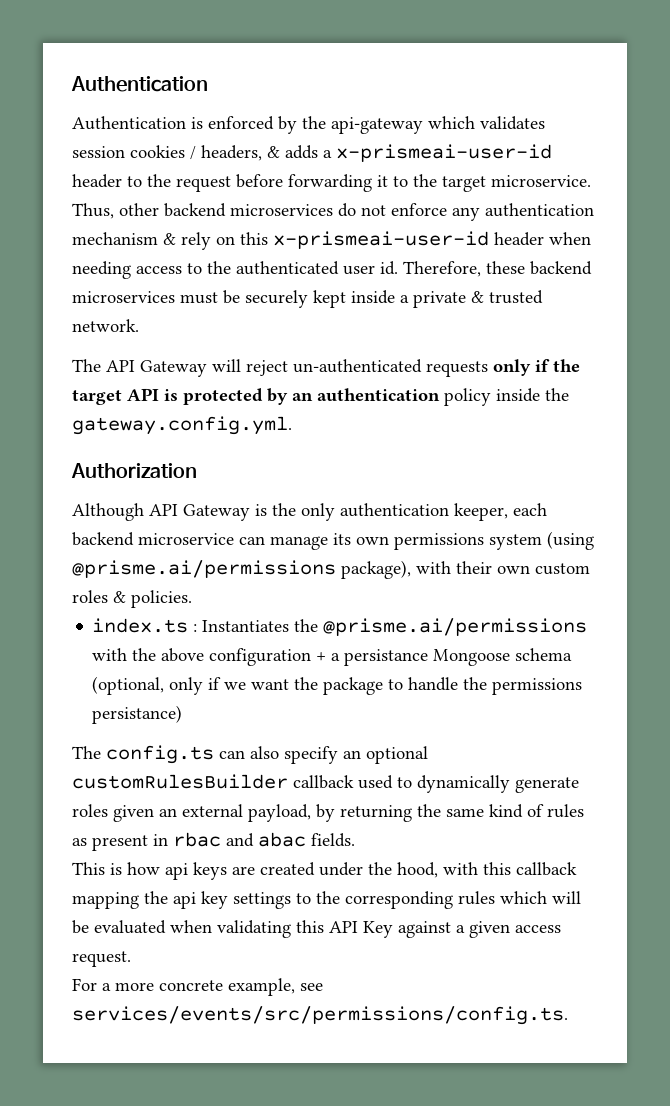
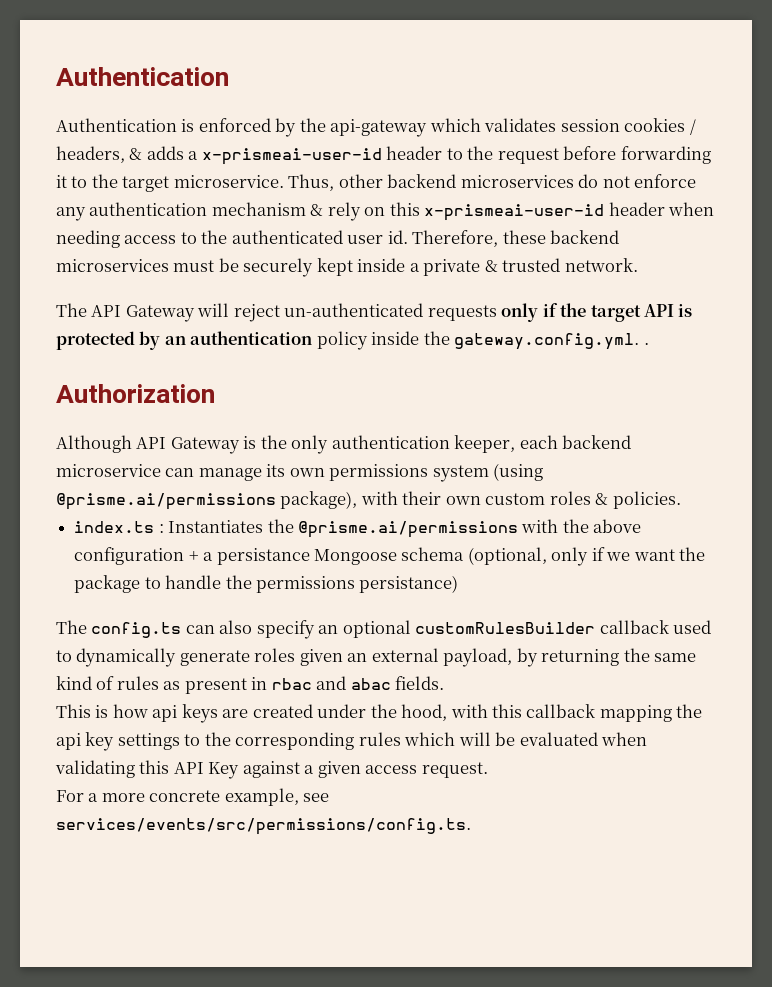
- The API Gateway will reject un-authenticated requests only if the target API is protected by an authentication policy inside the gateway.config.yml.
+ The API Gateway will reject un-authenticated requests only if the target API is protected by an authentication policy inside the gateway.config.yml. .

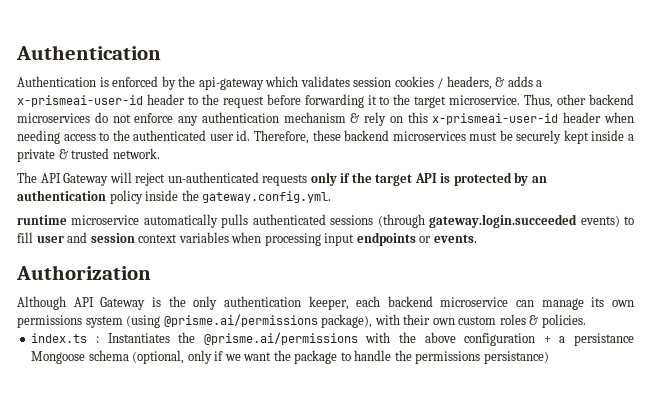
- The API Gateway will reject un-authenticated requests only if the target API is protected by an authentication policy inside the gateway.config.yml. .
+ The API Gateway will reject un-authenticated requests only if the target API is protected by an authentication policy inside the gateway.config.yml.
+ runtime microservice automatically pulls authenticated sessions (through gateway.login.succeeded events) to fill user and session context variables when processing input endpoints or events.
- The config.ts can also specify an optional customRulesBuilder callback used to dynamically generate roles given an external payload, by returning the same kind of rules as present in rbac and abac fields.
- This is how api keys are created under the hood, with this callback mapping the api key settings to the corresponding rules which will be evaluated when validating this API Key against a given access request.
- For a more concrete example, see services/events/src/permissions/config.ts.

